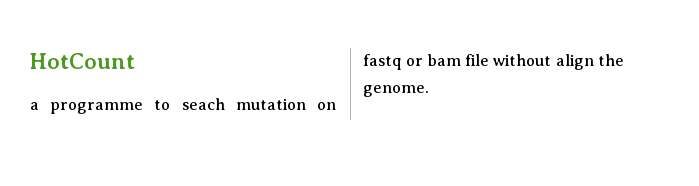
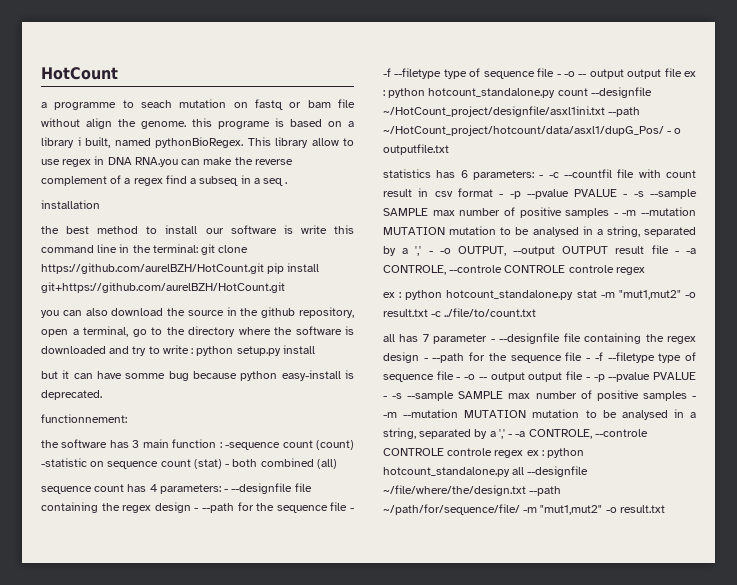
- a programme to seach mutation on fastq or bam file without align the genome.
+ a programme to seach mutation on fastq or bam file without align the genome. this programe is based on a library i built, named pythonBioRegex. This library allow to use regex in DNA RNA.you can make the reverse complement of a regex find a subseq in a seq .
+ installation
+ the best method to install our software is write this command line in the terminal: git clone https://github.com/aurelBZH/HotCount.git pip install git+https://github.com/aurelBZH/HotCount.git
+ you can also download the source in the github repository, open a terminal, go to the directory where the software is downloaded and try to write : python setup.py install
+ but it can have somme bug because python easy-install is deprecated.
+ functionnement:
+ the software has 3 main function : -sequence count (count) -statistic on sequence count (stat) - both combined (all)
+ sequence count has 4 parameters: - --designfile file containing the regex design - --path for the sequence file - -f --filetype type of sequence file - -o -- output output file ex : python hotcount_standalone.py count --designfile ~/HotCount_project/designfile/asxl1ini.txt --path ~/HotCount_project/hotcount/data/asxl1/dupG_Pos/ - o outputfile.txt
+ statistics has 6 parameters: - -c --countfil file with count result in csv format - -p --pvalue PVALUE - -s --sample SAMPLE max number of positive samples - -m --mutation MUTATION mutation to be analysed in a string, separated by a ',' - -o OUTPUT, --output OUTPUT result file - -a CONTROLE, --controle CONTROLE controle regex
+ ex : python hotcount_standalone.py stat -m "mut1,mut2" -o result.txt -c ../file/to/count.txt
+ all has 7 parameter - --designfile file containing the regex design - --path for the sequence file - -f --filetype type of sequence file - -o -- output output file - -p --pvalue PVALUE - -s --sample SAMPLE max number of positive samples - -m --mutation MUTATION mutation to be analysed in a string, separated by a ',' - -a CONTROLE, --controle CONTROLE controle regex ex : python hotcount_standalone.py all --designfile ~/file/where/the/design.txt --path ~/path/for/sequence/file/ -m "mut1,mut2" -o result.txt

